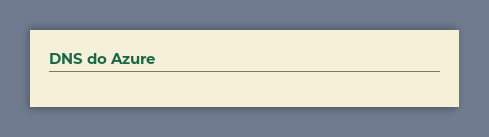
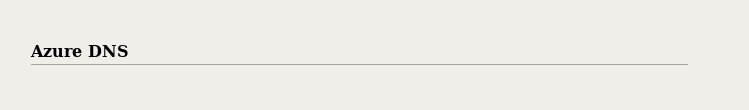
- DNS do Azure
+ Azure DNS

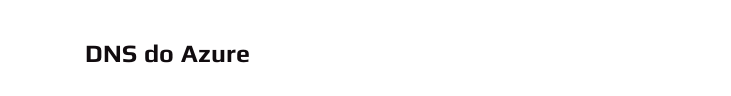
- Azure DNS
+ DNS do Azure

